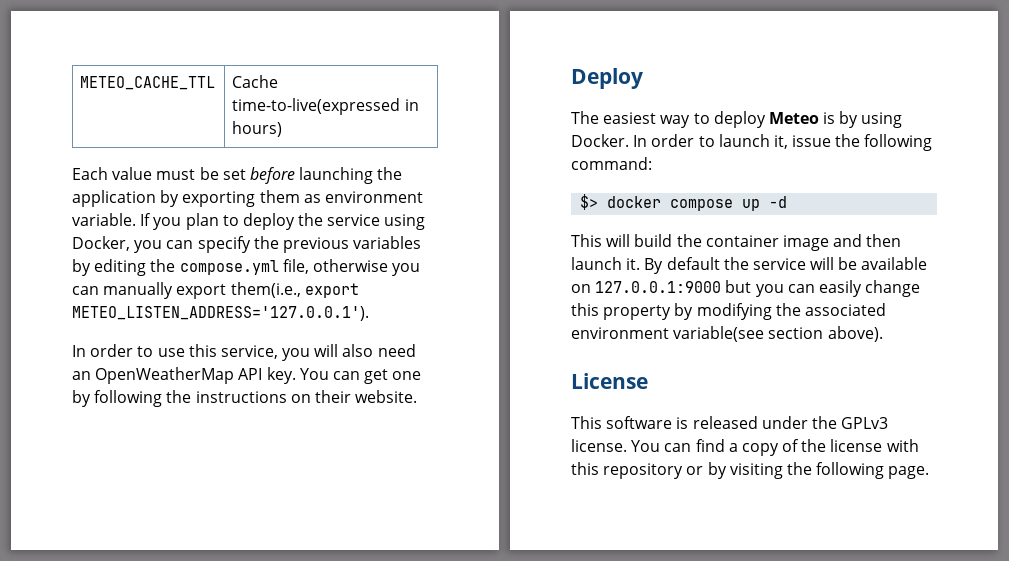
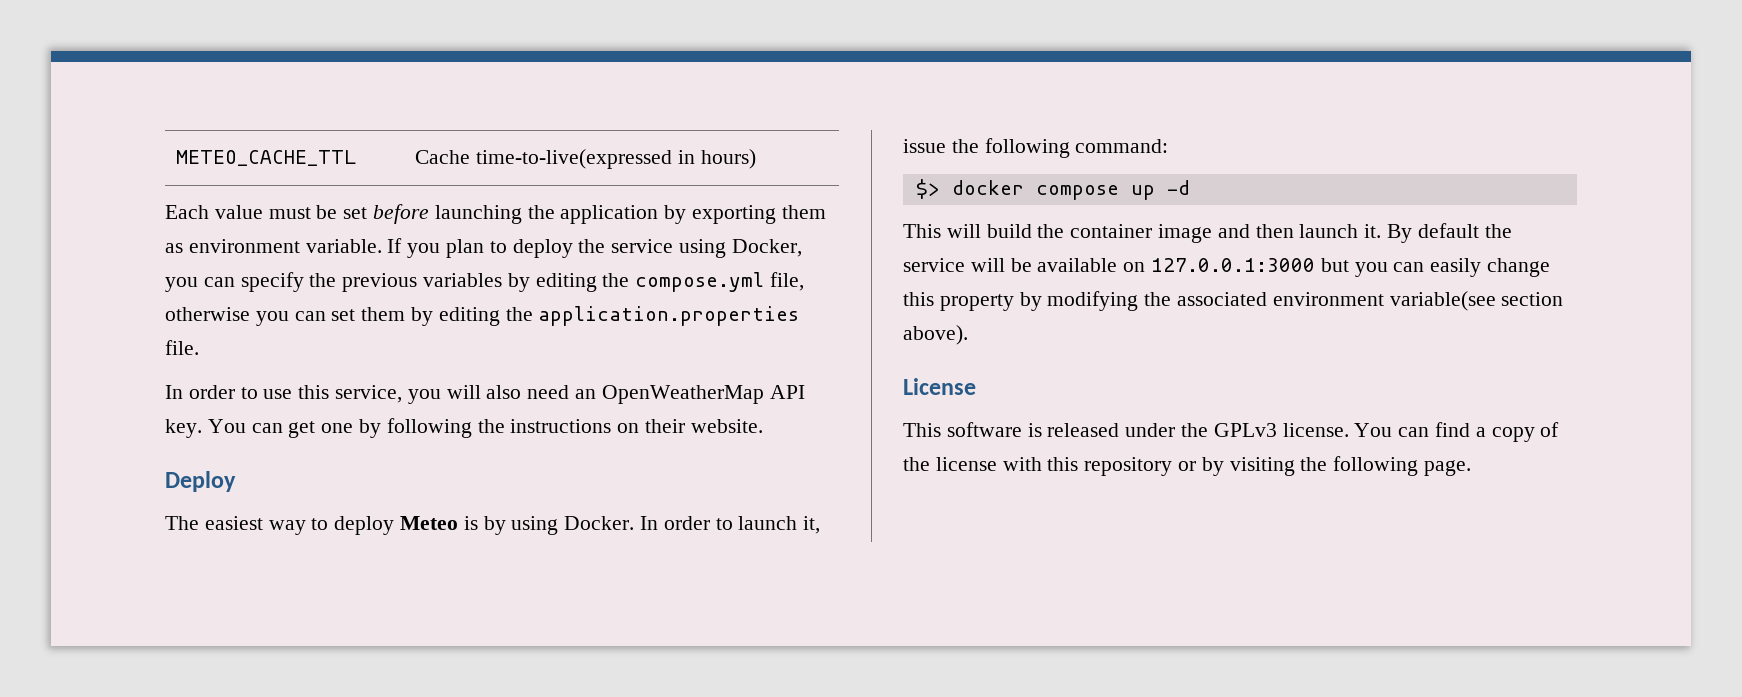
- If you plan to deploy the service using Docker, you can specify the previous variables by editing the compose.yml file, otherwise you can manually export them(i.e., export METEO_LISTEN_ADDRESS='127.0.0.1').
+ If you plan to deploy the service using Docker, you can specify the previous variables by editing the compose.yml file, otherwise you can set them by editing the application.properties file.
- By default the service will be available on 127.0.0.1:9000 but you can easily change this property by modifying the associated environment variable(see section above).
+ By default the service will be available on 127.0.0.1:3000 but you can easily change this property by modifying the associated environment variable(see section above).

